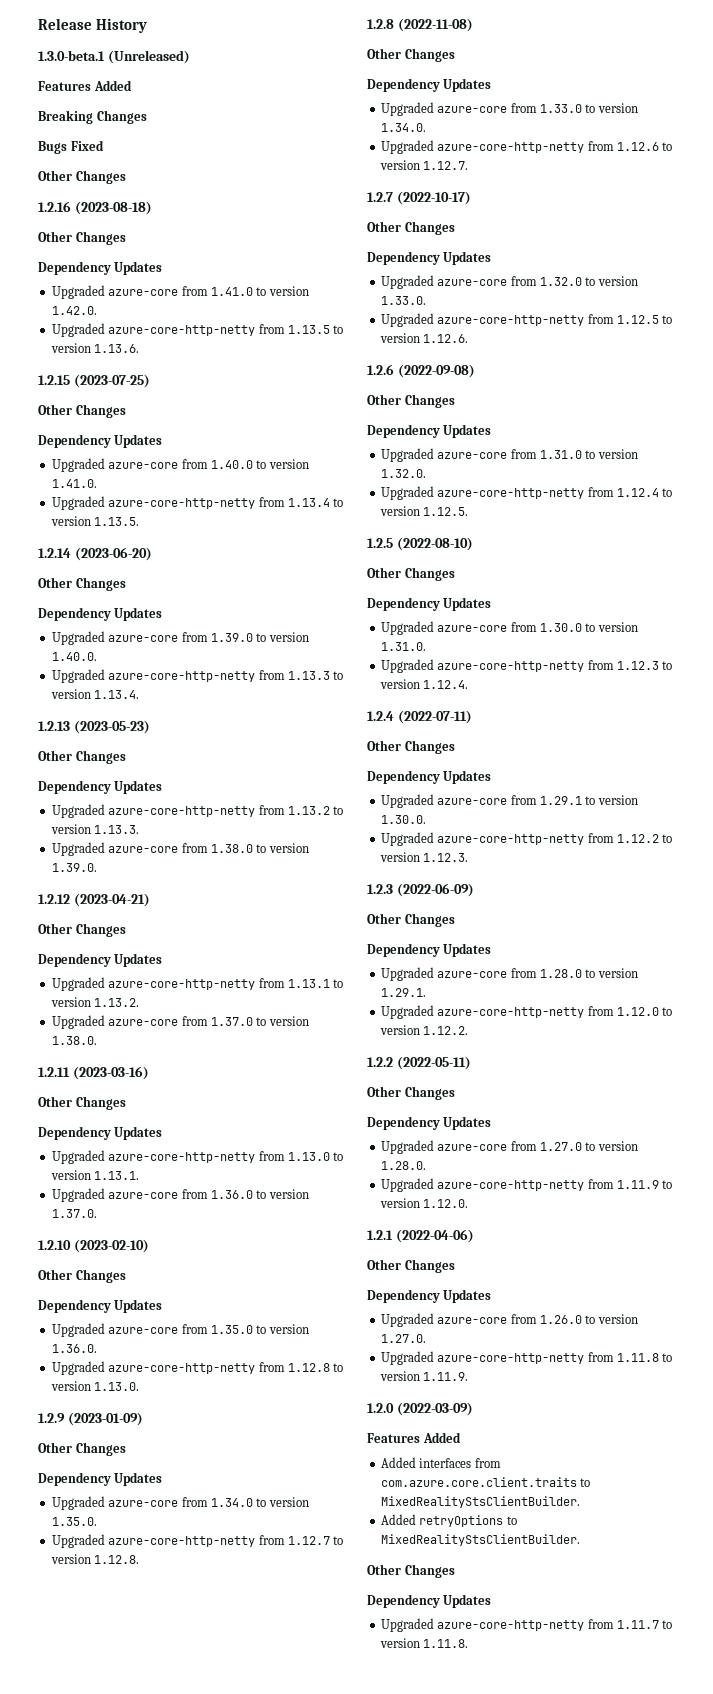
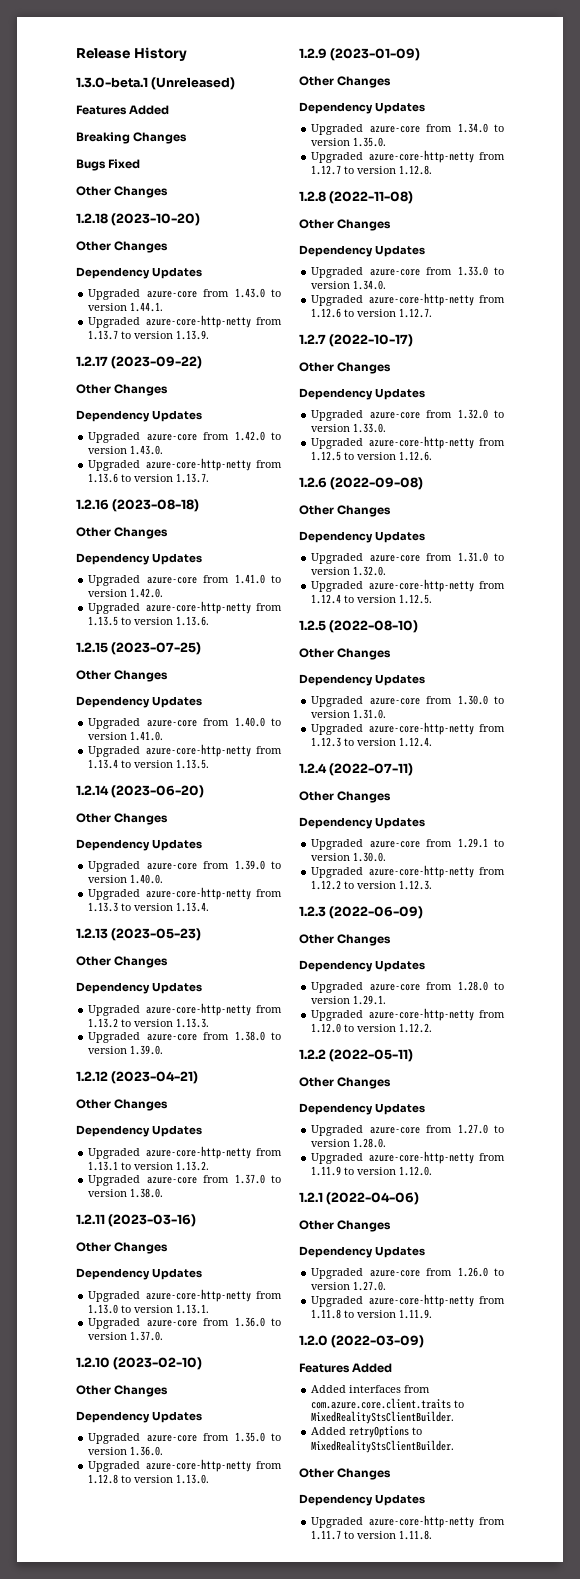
+ 1.2.18 (2023-10-20)
+ Other Changes
+ Dependency Updates
+ Upgraded azure-core from 1.43.0 to version 1.44.1.
+ Upgraded azure-core-http-netty from 1.13.7 to version 1.13.9.
+ 1.2.17 (2023-09-22)
+ Other Changes
+ Dependency Updates
+ Upgraded azure-core from 1.42.0 to version 1.43.0.
+ Upgraded azure-core-http-netty from 1.13.6 to version 1.13.7.

